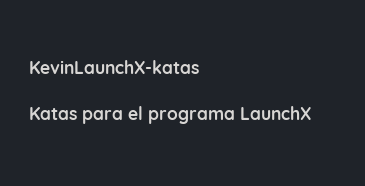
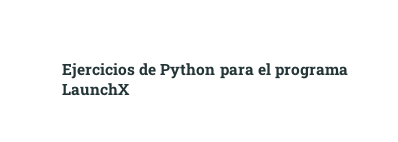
- KevinLaunchX-katas
- Katas para el programa LaunchX
+ Ejercicios de Python para el programa LaunchX

